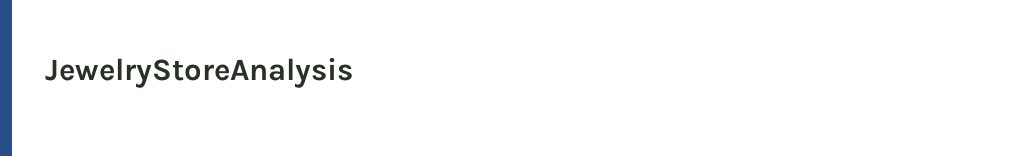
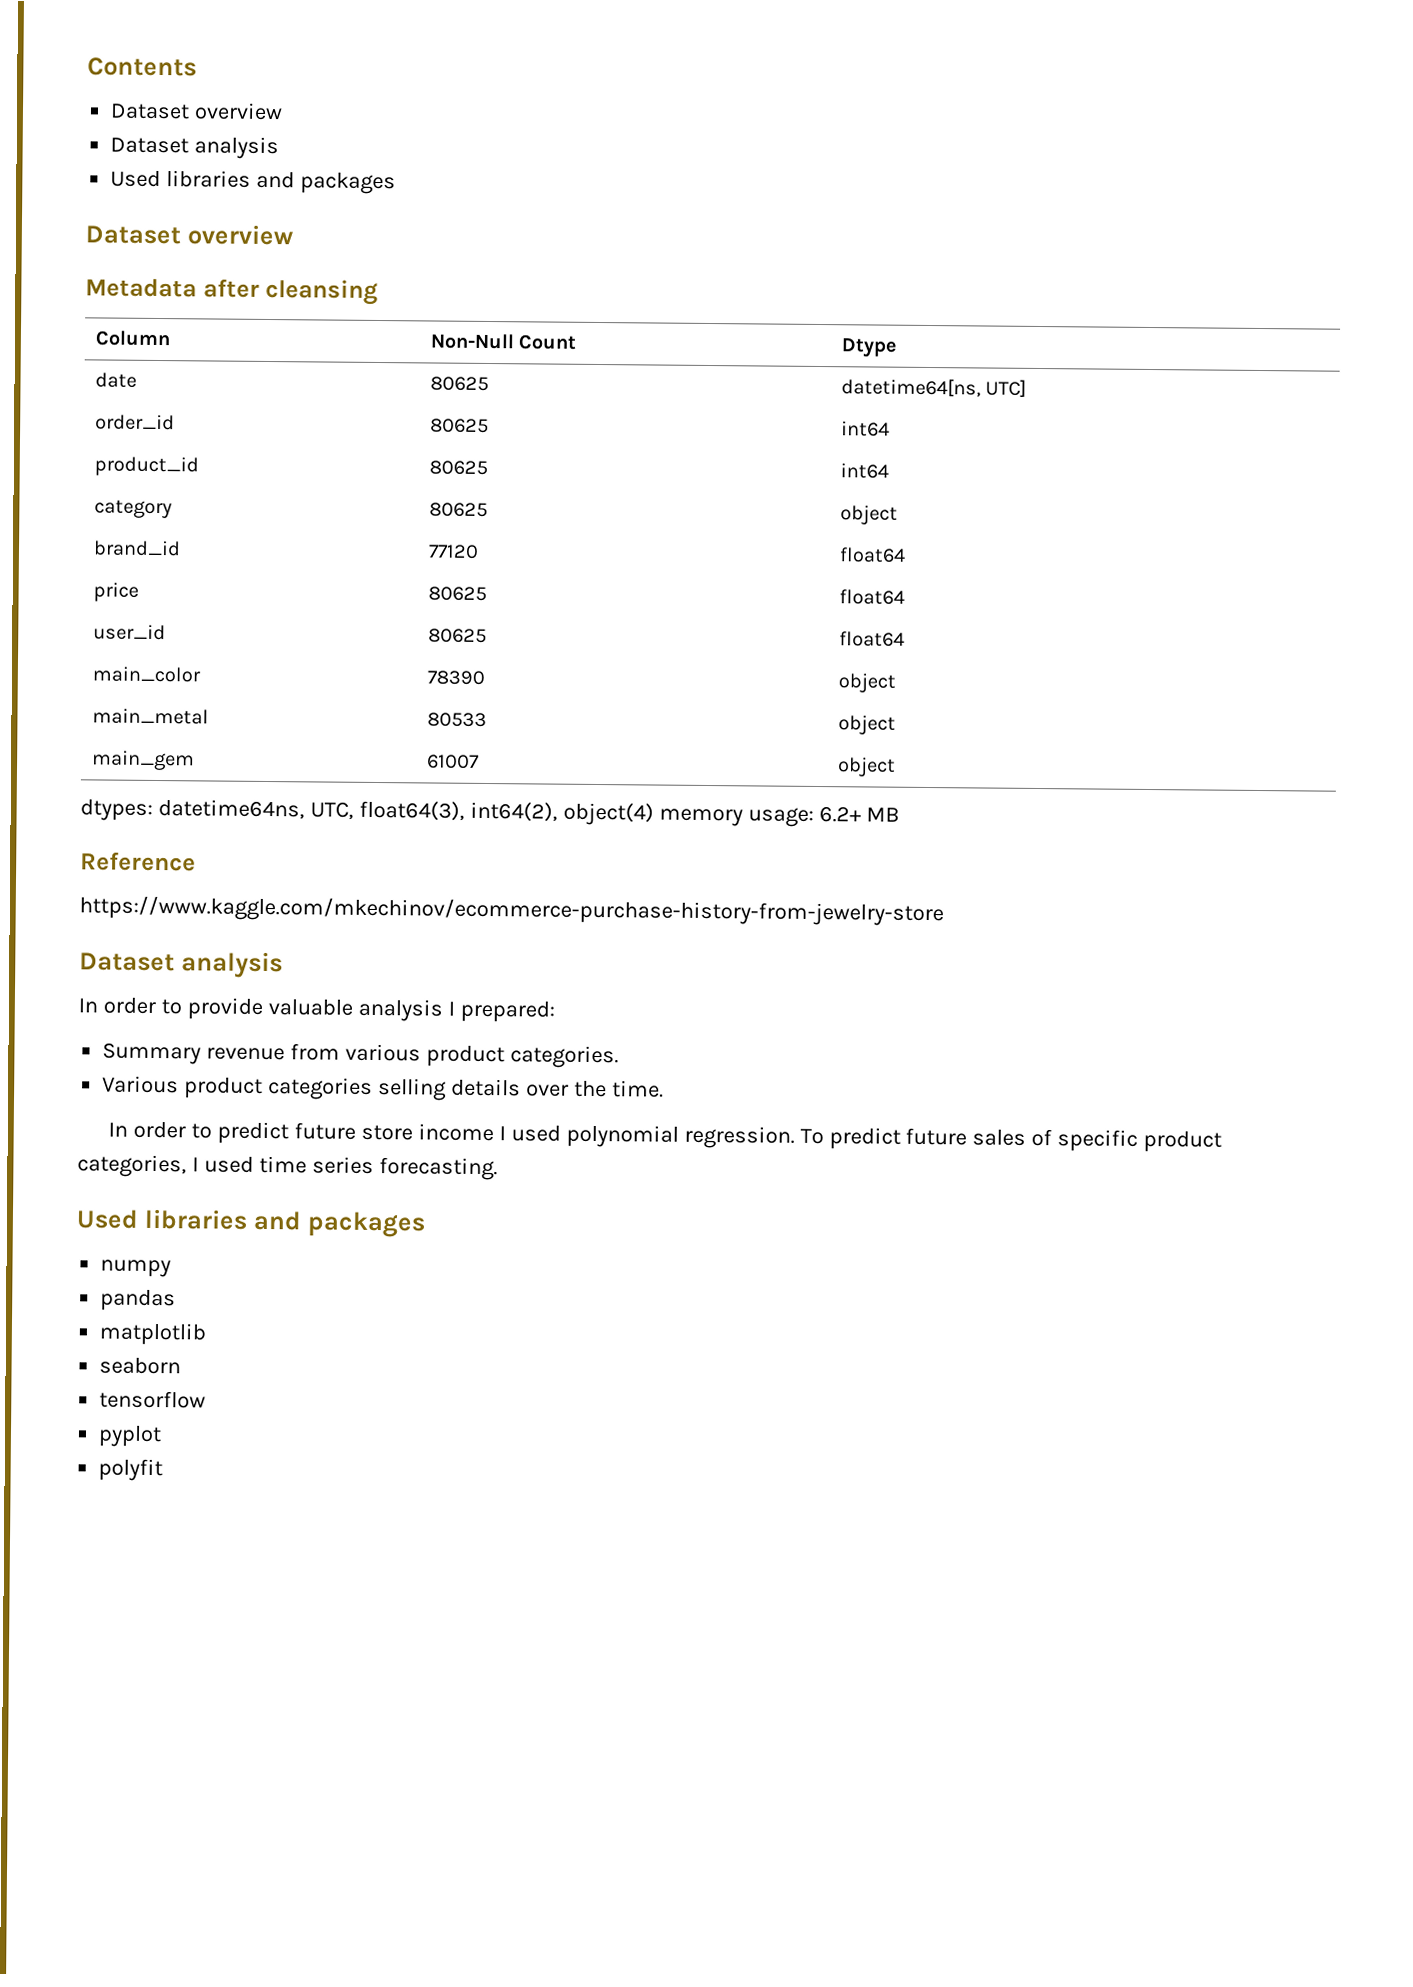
- JewelryStoreAnalysis
+ Contents
+ Dataset overview
+ Dataset analysis
+ Used libraries and packages
+ Dataset overview
+ Metadata after cleansing
+ Column | Non-Null Count | Dtype
+ date | 80625 | datetime64[ns, UTC]
+ order_id | 80625 | int64
+ product_id | 80625 | int64
+ category | 80625 | object
+ brand_id | 77120 | float64
+ price | 80625 | float64
+ user_id | 80625 | float64
+ main_color | 78390 | object
+ main_metal | 80533 | object
+ main_gem | 61007 | object
+ dtypes: datetime64ns, UTC, float64(3), int64(2), object(4) memory usage: 6.2+ MB
+ Reference
+ https://www.kaggle.com/mkechinov/ecommerce-purchase-history-from-jewelry-store
+ Dataset analysis
+ In order to provide valuable analysis I prepared:
+ Summary revenue from various product categories.
+ Various product categories selling details over the time.
+ In order to predict future store income I used polynomial regression. To predict future sales of specific product categories, I used time series forecasting.
+ Used libraries and packages
+ numpy
+ pandas
+ matplotlib
+ seaborn
+ tensorflow
+ pyplot
+ polyfit

